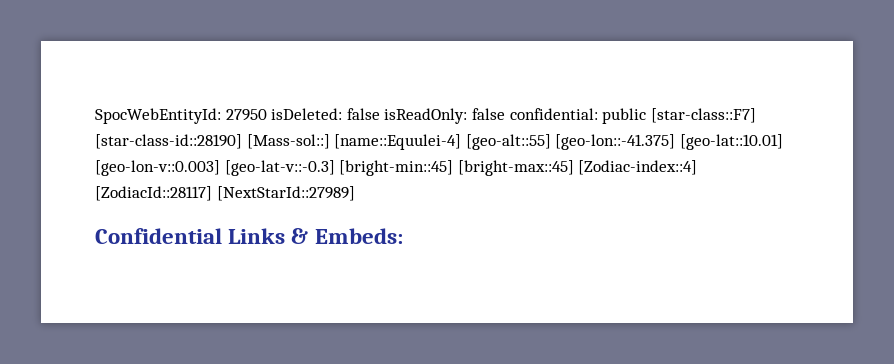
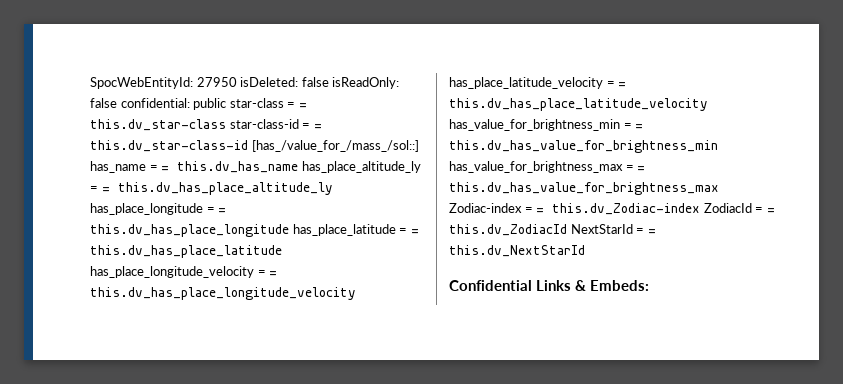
- SpocWebEntityId: 27950 isDeleted: false isReadOnly: false confidential: public [star-class::F7] [star-class-id::28190] [Mass-sol::] [name::Equulei-4] [geo-alt::55] [geo-lon::-41.375] [geo-lat::10.01] [geo-lon-v::0.003] [geo-lat-v::-0.3] [bright-min::45] [bright-max::45] [Zodiac-index::4] [ZodiacId::28117] [NextStarId::27989]
+ SpocWebEntityId: 27950 isDeleted: false isReadOnly: false confidential: public star-class = = this.dv_star-class star-class-id = = this.dv_star-class-id [has_/value_for_/mass_/sol::] has_name = = this.dv_has_name has_place_altitude_ly = = this.dv_has_place_altitude_ly has_place_longitude = = this.dv_has_place_longitude has_place_latitude = = this.dv_has_place_latitude has_place_longitude_velocity = = this.dv_has_place_longitude_velocity has_place_latitude_velocity = = this.dv_has_place_latitude_velocity has_value_for_brightness_min = = this.dv_has_value_for_brightness_min has_value_for_brightness_max = = this.dv_has_value_for_brightness_max Zodiac-index = = this.dv_Zodiac-index ZodiacId = = this.dv_ZodiacId NextStarId = = this.dv_NextStarId

